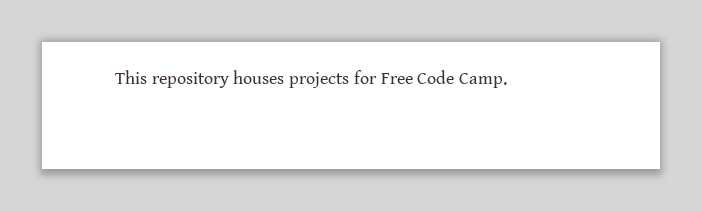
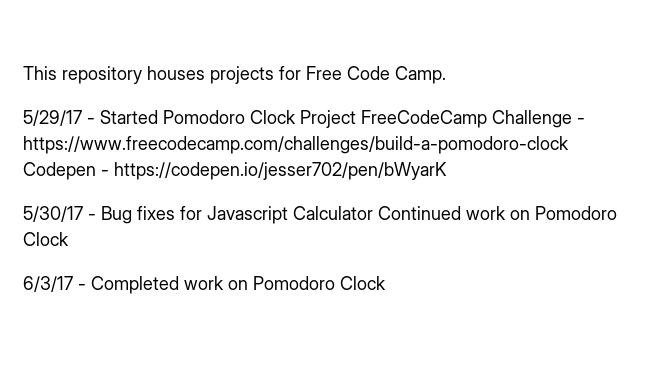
+ 5/29/17 - Started Pomodoro Clock Project FreeCodeCamp Challenge - https://www.freecodecamp.com/challenges/build-a-pomodoro-clock Codepen - https://codepen.io/jesser702/pen/bWyarK
+ 5/30/17 - Bug fixes for Javascript Calculator Continued work on Pomodoro Clock
+ 6/3/17 - Completed work on Pomodoro Clock

